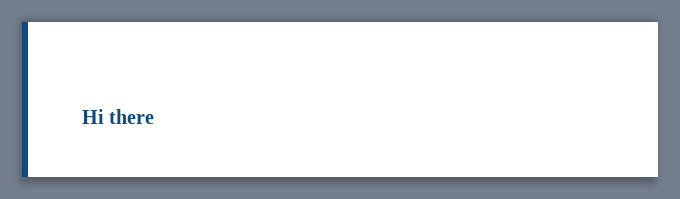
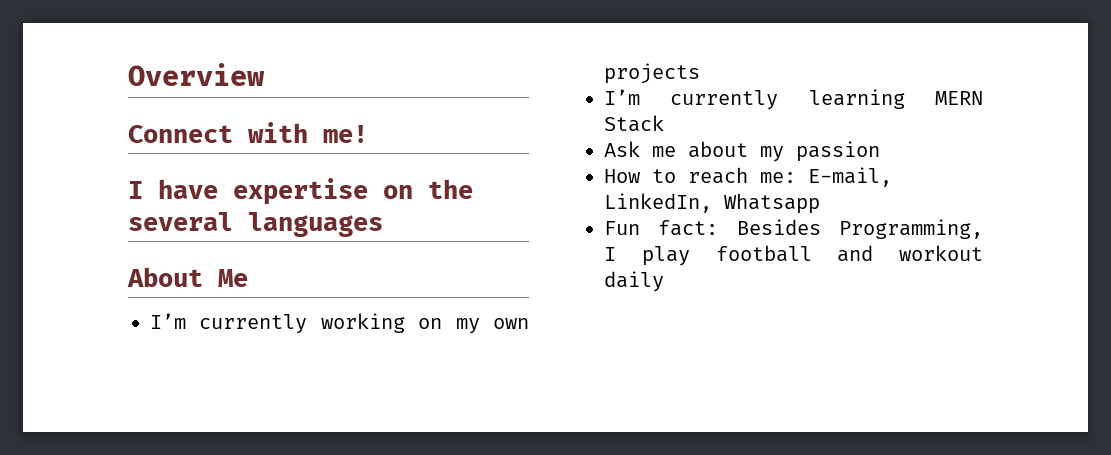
- Hi there
+ Overview
+ Connect with me!
+ I have expertise on the several languages
+ About Me
+ I’m currently working on my own projects
+ I’m currently learning MERN Stack
+ Ask me about my passion
+ How to reach me: E-mail, LinkedIn, Whatsapp
+ Fun fact: Besides Programming, I play football and workout daily

